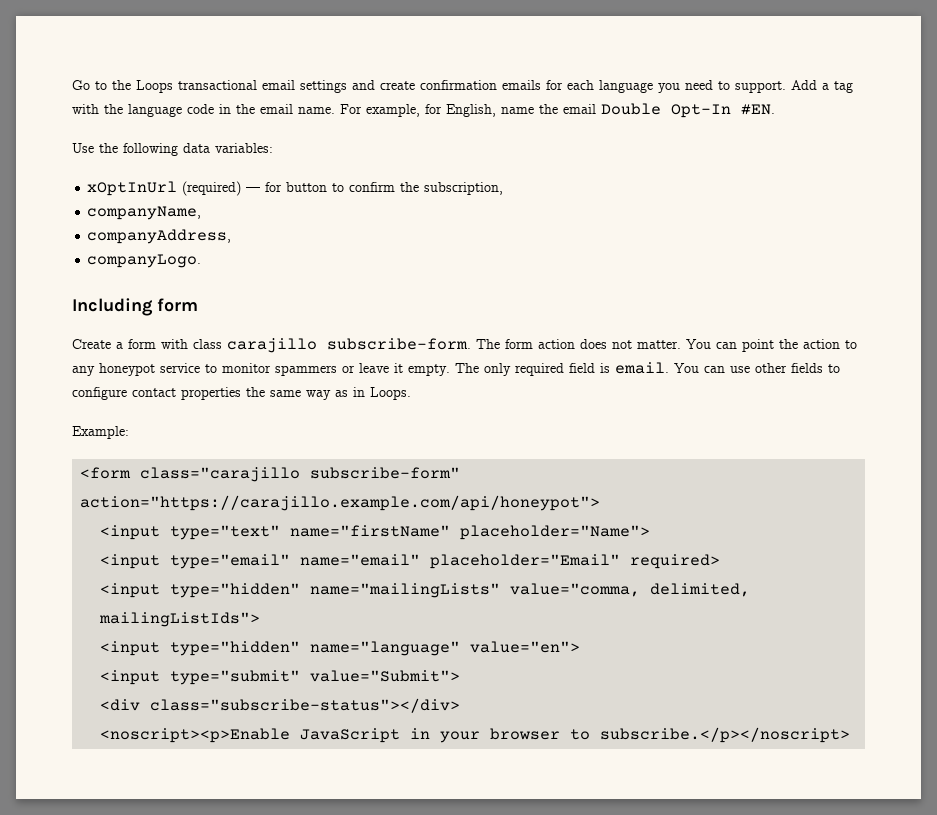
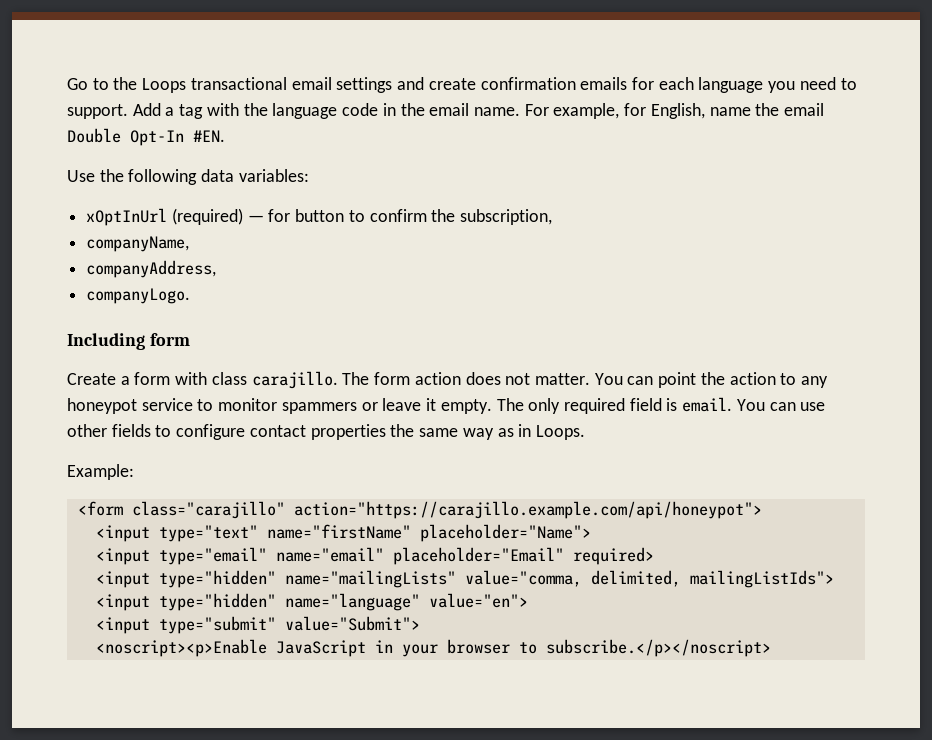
- Create a form with class carajillo subscribe-form.
+ Create a form with class carajillo.
- <form class="carajillo subscribe-form" action="https://carajillo.example.com/api/honeypot">
+ <form class="carajillo" action="https://carajillo.example.com/api/honeypot">
- <div class="subscribe-status"></div>

